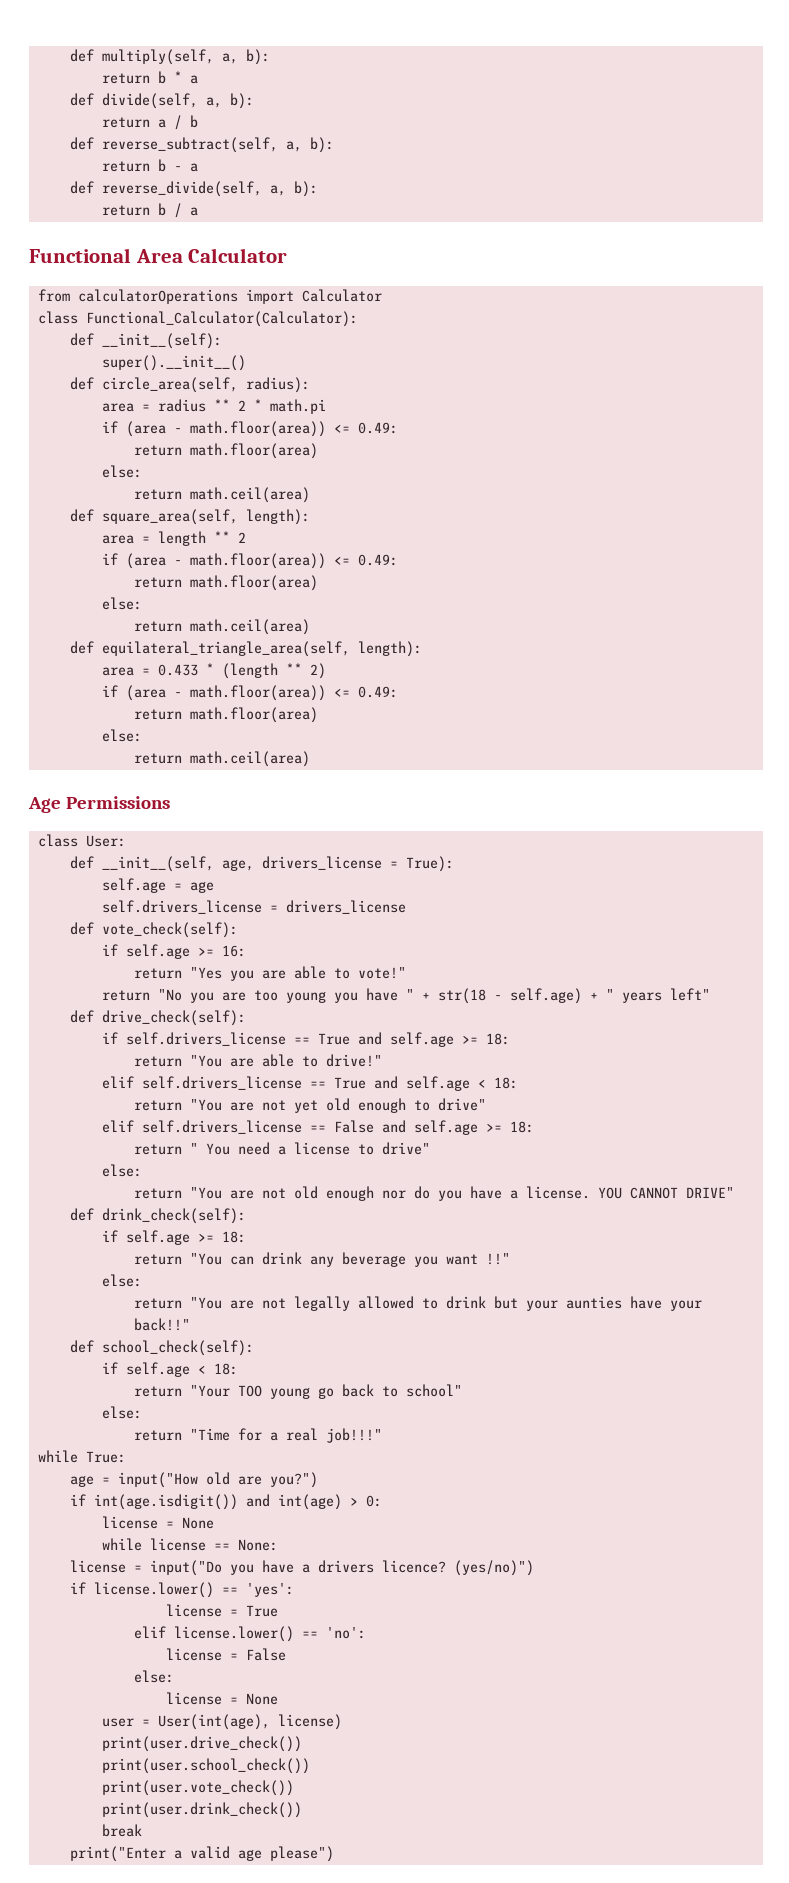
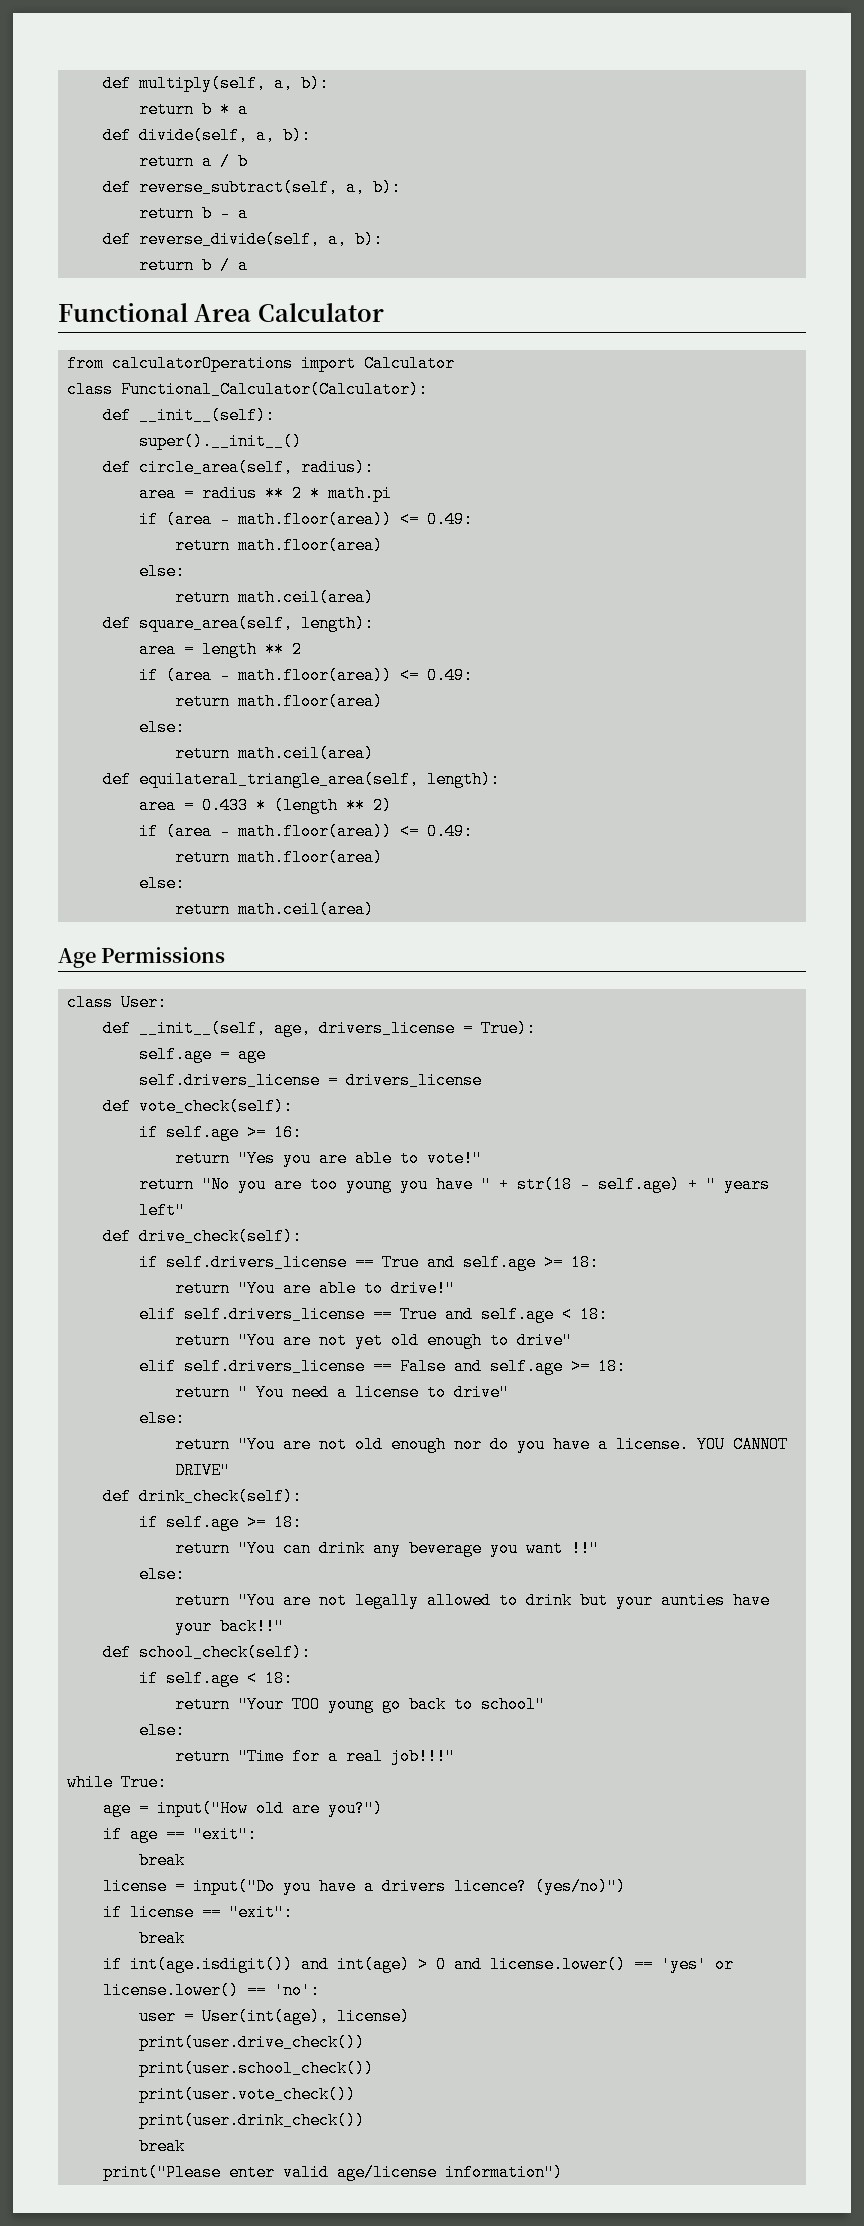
- if int(age.isdigit()) and int(age) > 0:
- license = None
- while license == None:
+ if age == "exit":
+ break
- if license.lower() == 'yes':
- license = True
- elif license.lower() == 'no':
- license = False
- else:
- license = None
+ if license == "exit":
+ break
+ if int(age.isdigit()) and int(age) > 0 and license.lower() == 'yes' or license.lower() == 'no':
- print("Enter a valid age please")
+ print("Please enter valid age/license information")

